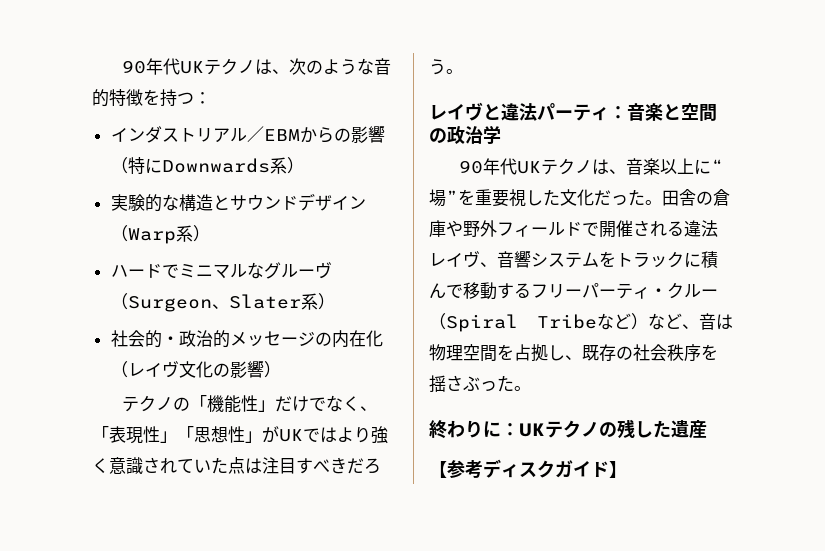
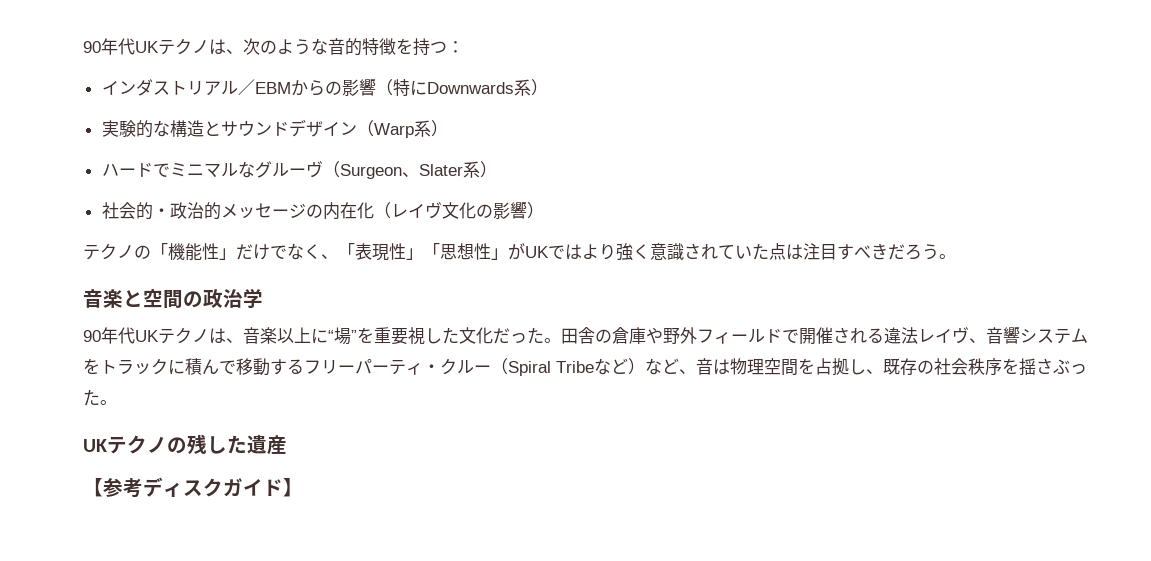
- レイヴと違法パーティ：音楽と空間の政治学
+ 音楽と空間の政治学
- 終わりに：UKテクノの残した遺産
+ UKテクノの残した遺産

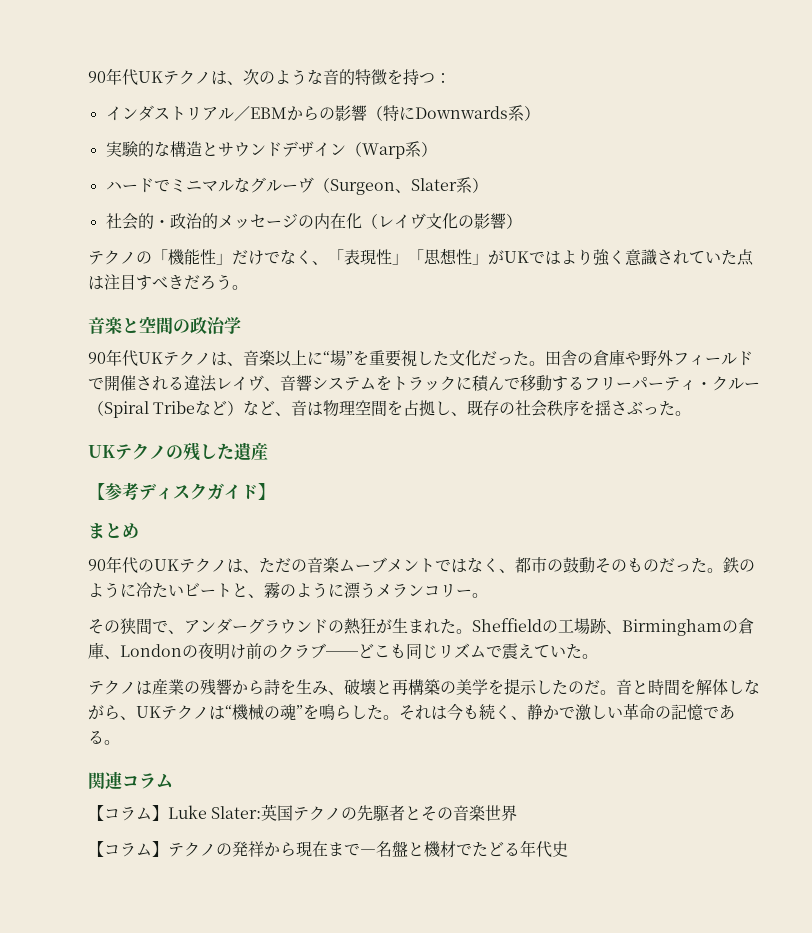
+ まとめ
+ 90年代のUKテクノは、ただの音楽ムーブメントではなく、都市の鼓動そのものだった。鉄のように冷たいビートと、霧のように漂うメランコリー。
+ その狭間で、アンダーグラウンドの熱狂が生まれた。Sheffieldの工場跡、Birminghamの倉庫、Londonの夜明け前のクラブ──どこも同じリズムで震えていた。
+ テクノは産業の残響から詩を生み、破壊と再構築の美学を提示したのだ。音と時間を解体しながら、UKテクノは“機械の魂”を鳴らした。それは今も続く、静かで激しい革命の記憶である。
+ 関連コラム
+ 【コラム】Luke Slater:英国テクノの先駆者とその音楽世界
+ 【コラム】テクノの発祥から現在まで―名盤と機材でたどる年代史

